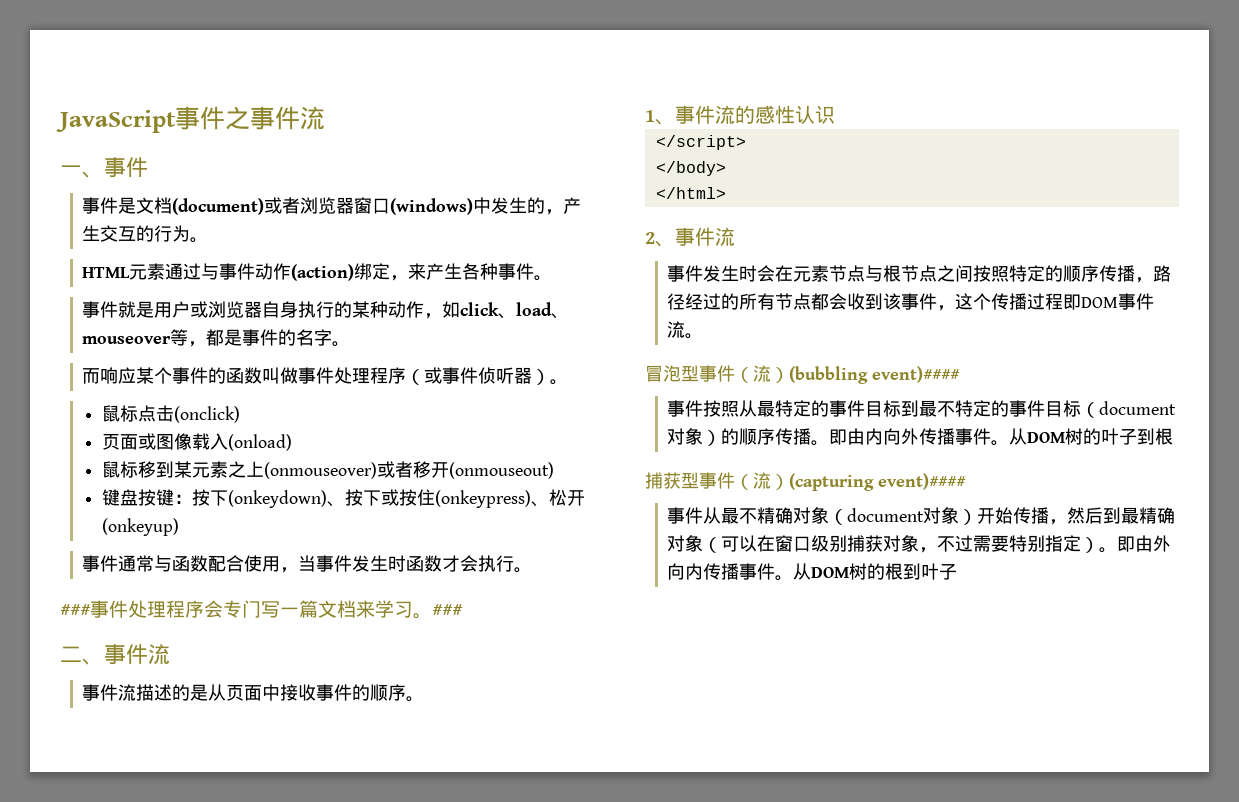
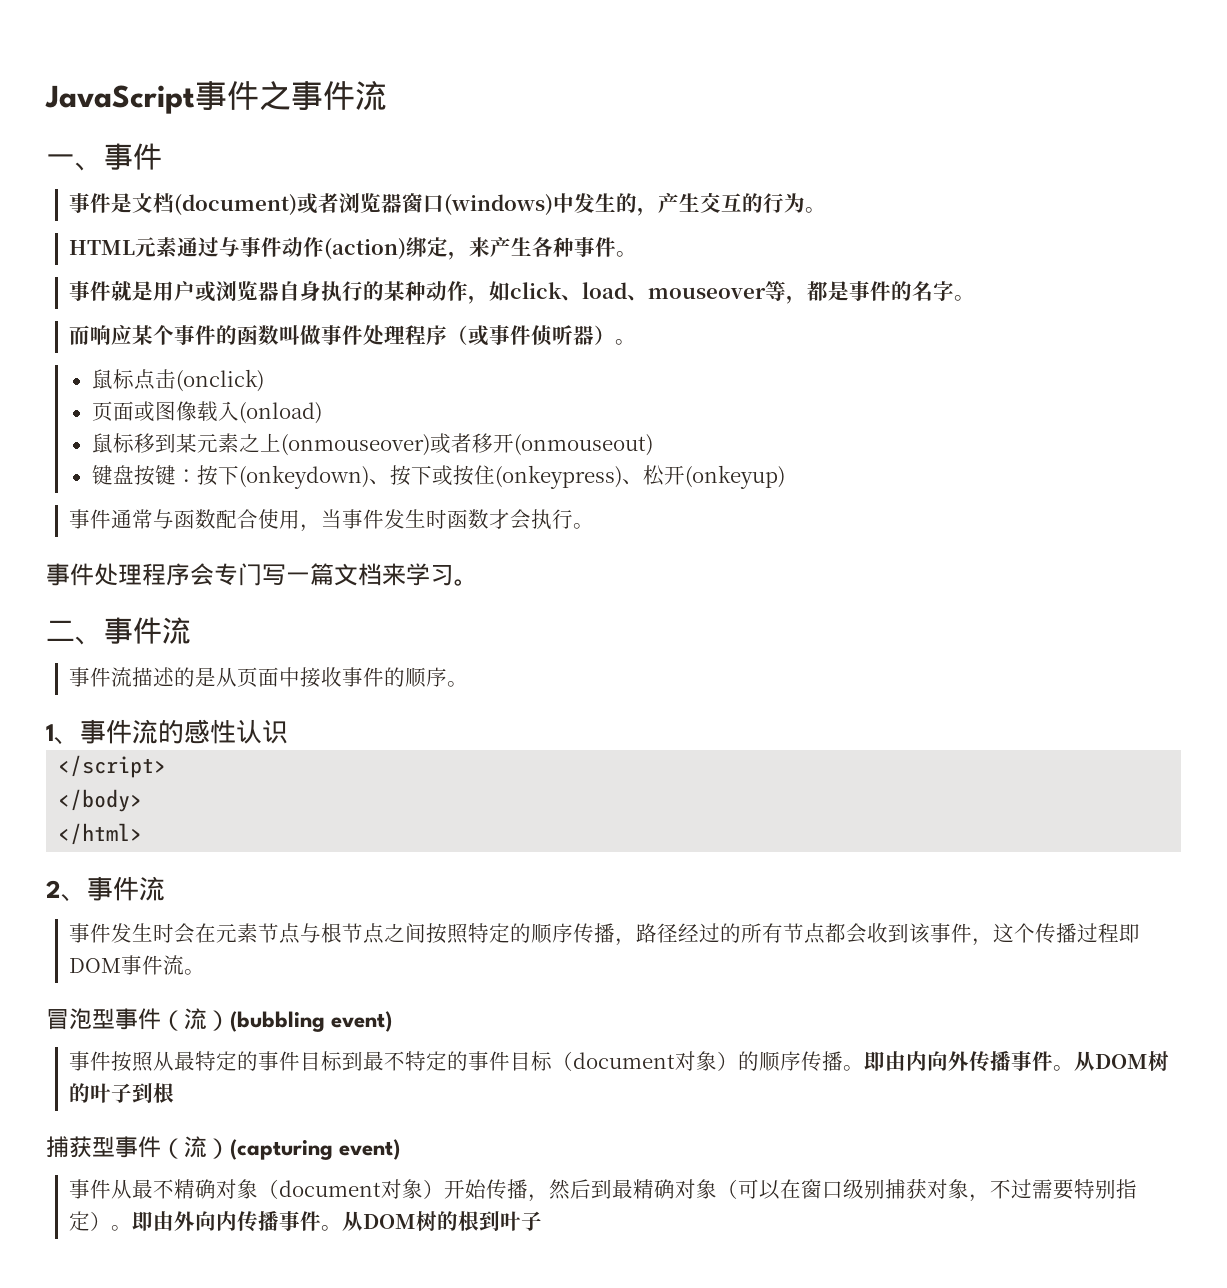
- ###事件处理程序会专门写一篇文档来学习。###
+ 事件处理程序会专门写一篇文档来学习。
- 冒泡型事件（流）(bubbling event)####
+ 冒泡型事件（流）(bubbling event)
- 捕获型事件（流）(capturing event)####
+ 捕获型事件（流）(capturing event)

